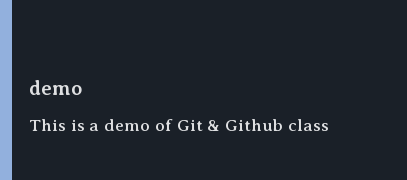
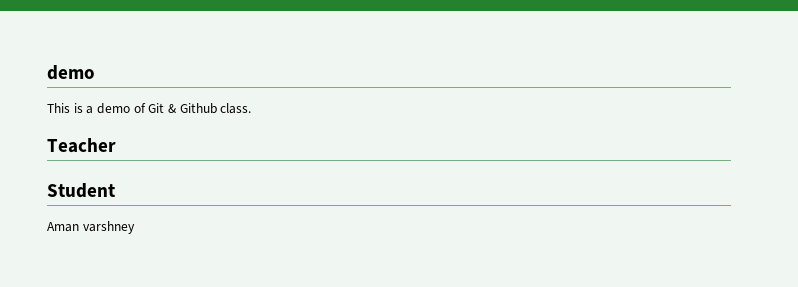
- This is a demo of Git & Github class
+ This is a demo of Git & Github class.
+ Teacher
+ Student
+ Aman varshney

